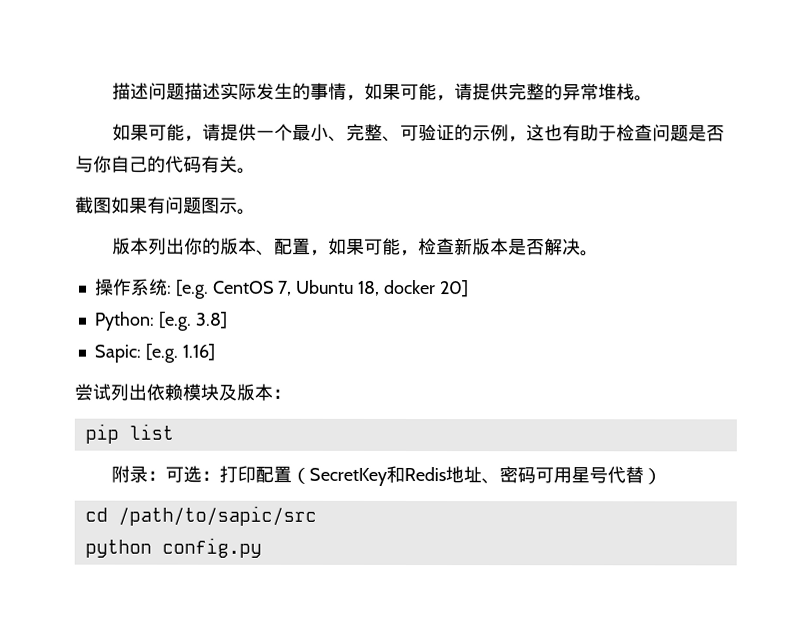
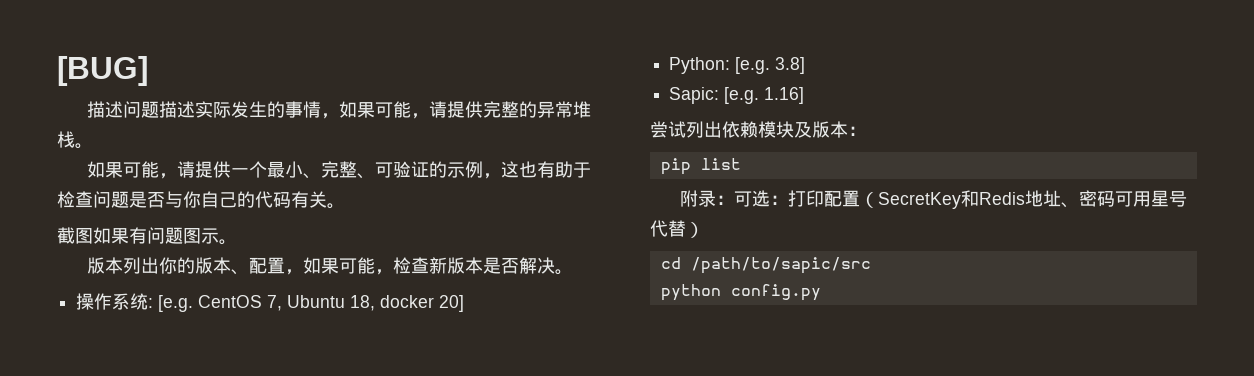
+ [BUG]

